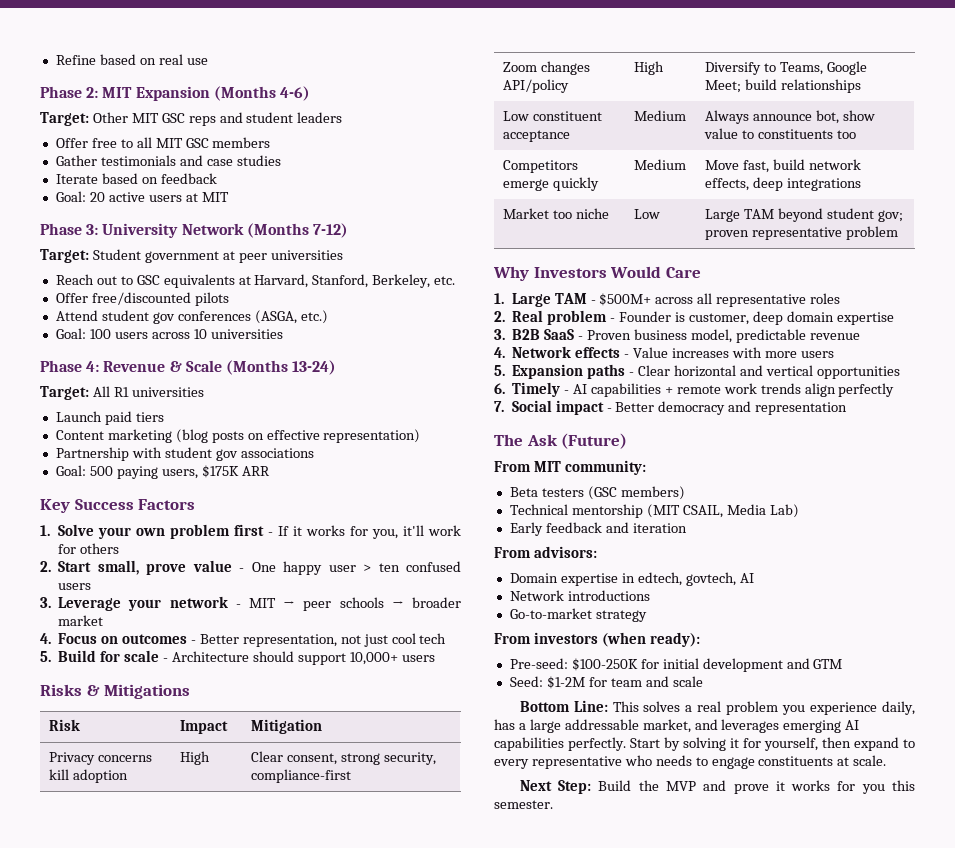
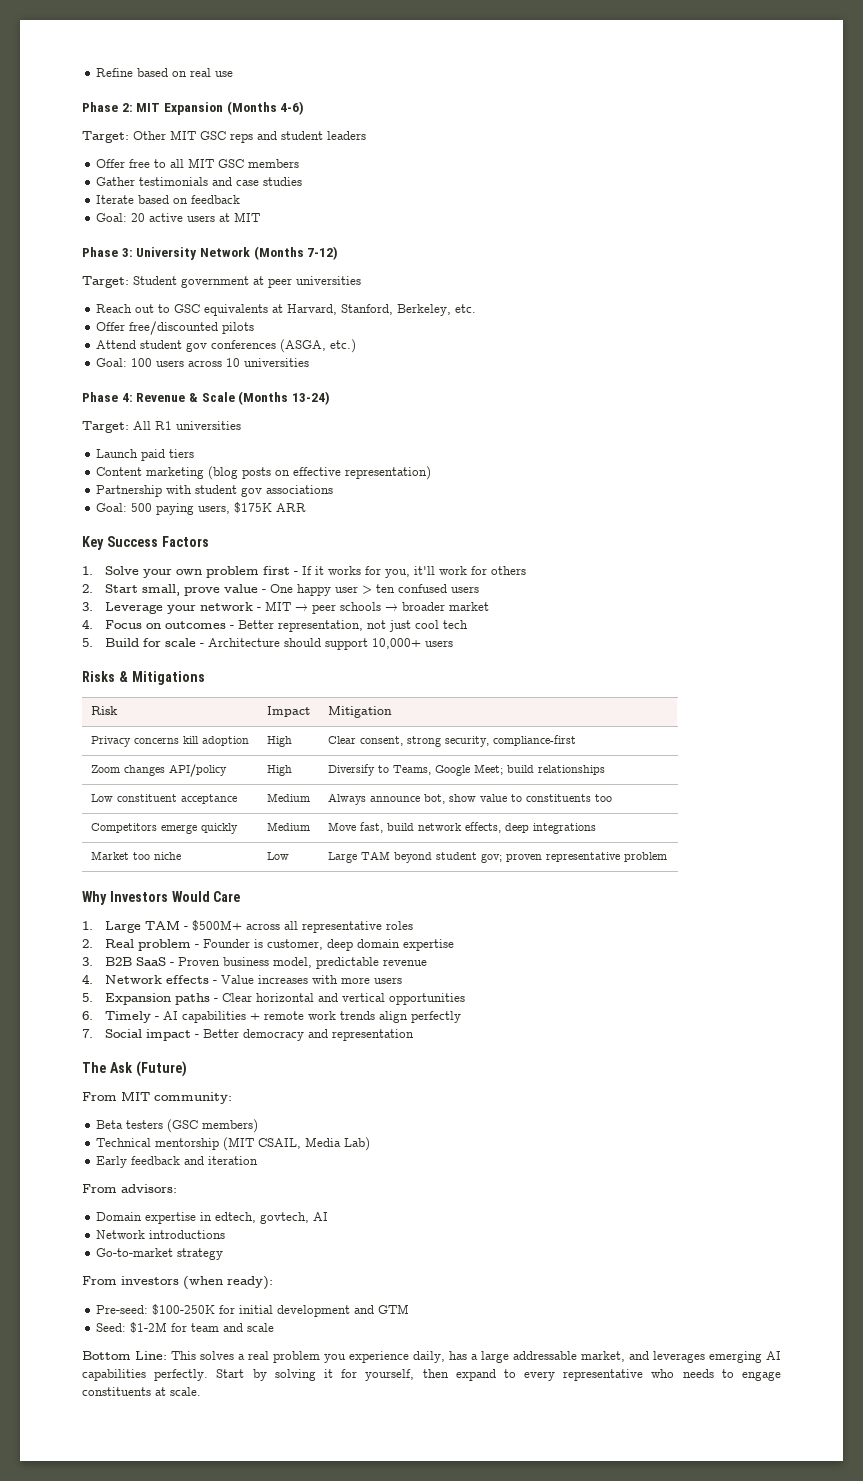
- Next Step: Build the MVP and prove it works for you this semester.

